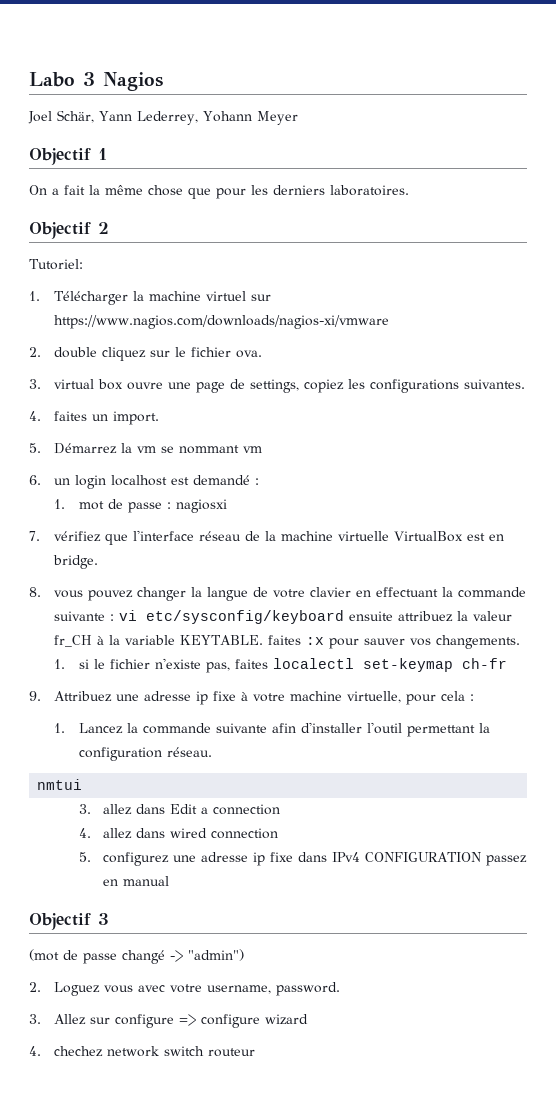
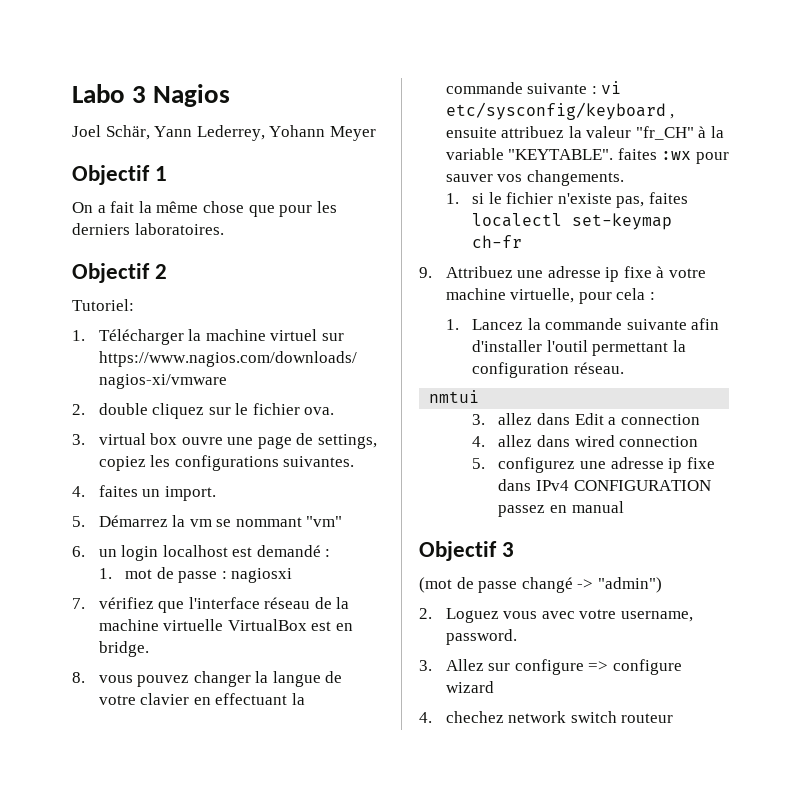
- 5. Démarrez la vm se nommant vm
+ 5. Démarrez la vm se nommant "vm"
- 8. vous pouvez changer la langue de votre clavier en effectuant la commande suivante : vi etc/sysconfig/keyboard ensuite attribuez la valeur fr_CH à la variable KEYTABLE. faites :x pour sauver vos changements.
+ 8. vous pouvez changer la langue de votre clavier en effectuant la commande suivante : vi etc/sysconfig/keyboard , ensuite attribuez la valeur "fr_CH" à la variable "KEYTABLE". faites :wx pour sauver vos changements.

